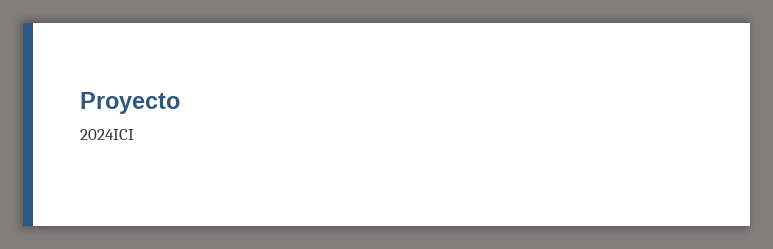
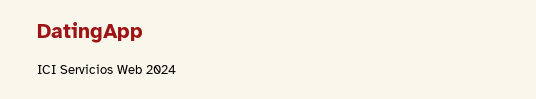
- Proyecto
- 2024ICI
+ DatingApp
+ ICI Servicios Web 2024

